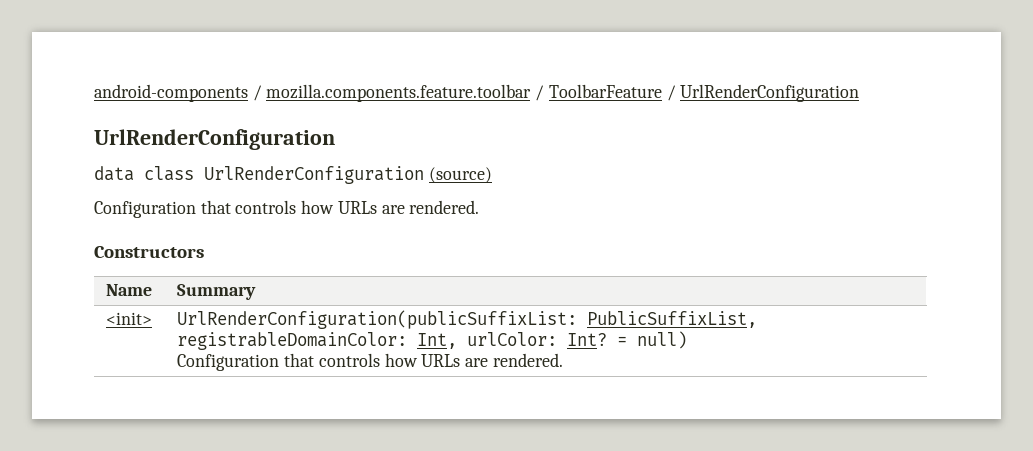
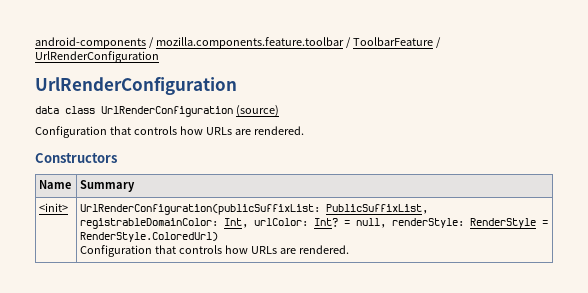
- <init> | UrlRenderConfiguration(publicSuffixList: PublicSuffixList, registrableDomainColor: Int, urlColor: Int? = null)
+ <init> | UrlRenderConfiguration(publicSuffixList: PublicSuffixList, registrableDomainColor: Int, urlColor: Int? = null, renderStyle: RenderStyle = RenderStyle.ColoredUrl)

